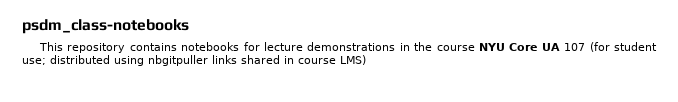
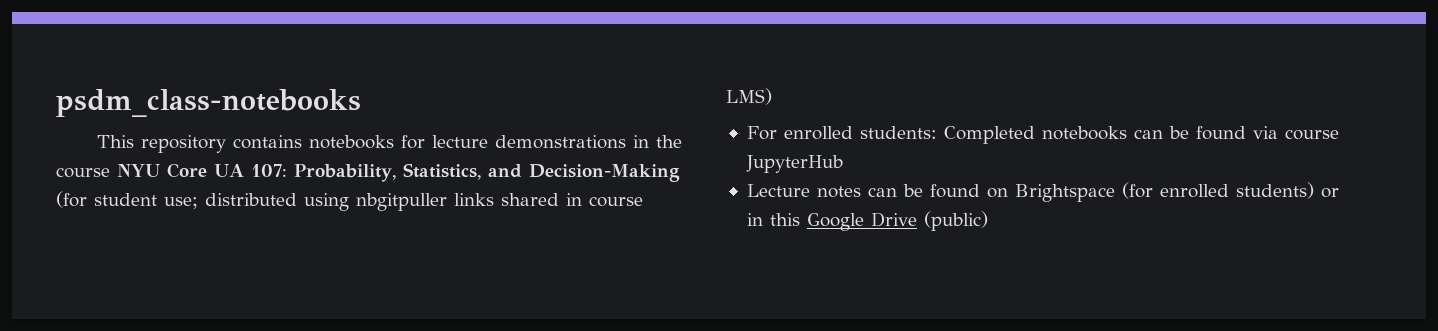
- This repository contains notebooks for lecture demonstrations in the course NYU Core UA 107 (for student use; distributed using nbgitpuller links shared in course LMS)
+ This repository contains notebooks for lecture demonstrations in the course NYU Core UA 107: Probability, Statistics, and Decision-Making (for student use; distributed using nbgitpuller links shared in course LMS)
+ For enrolled students: Completed notebooks can be found via course JupyterHub
+ Lecture notes can be found on Brightspace (for enrolled students) or in this Google Drive (public)

